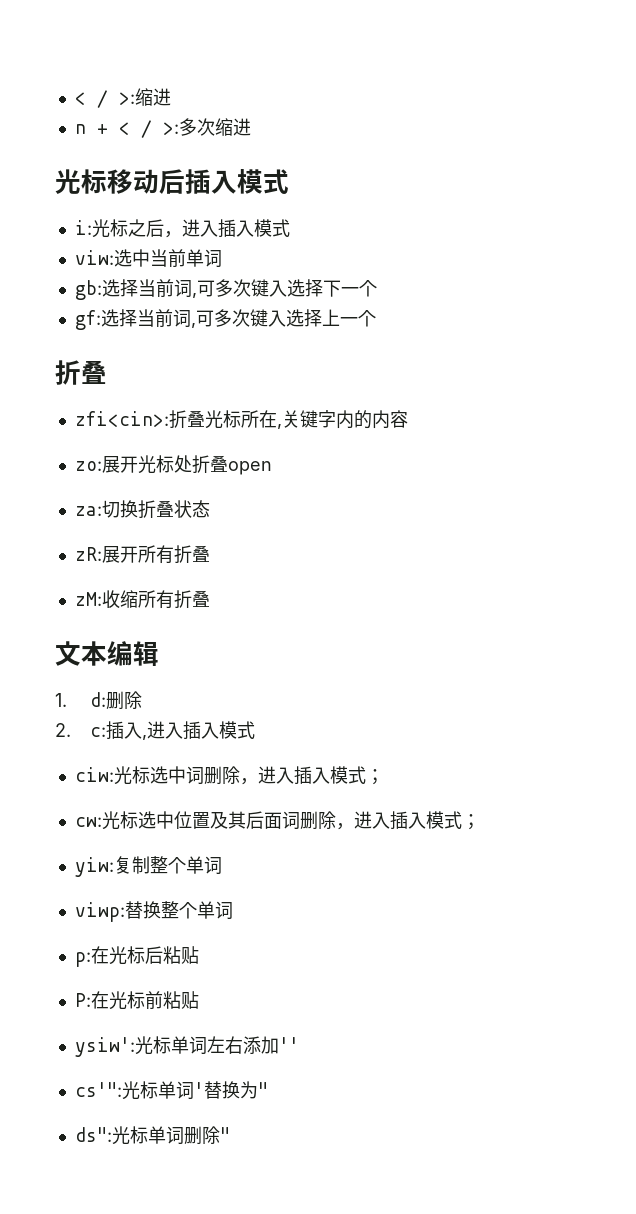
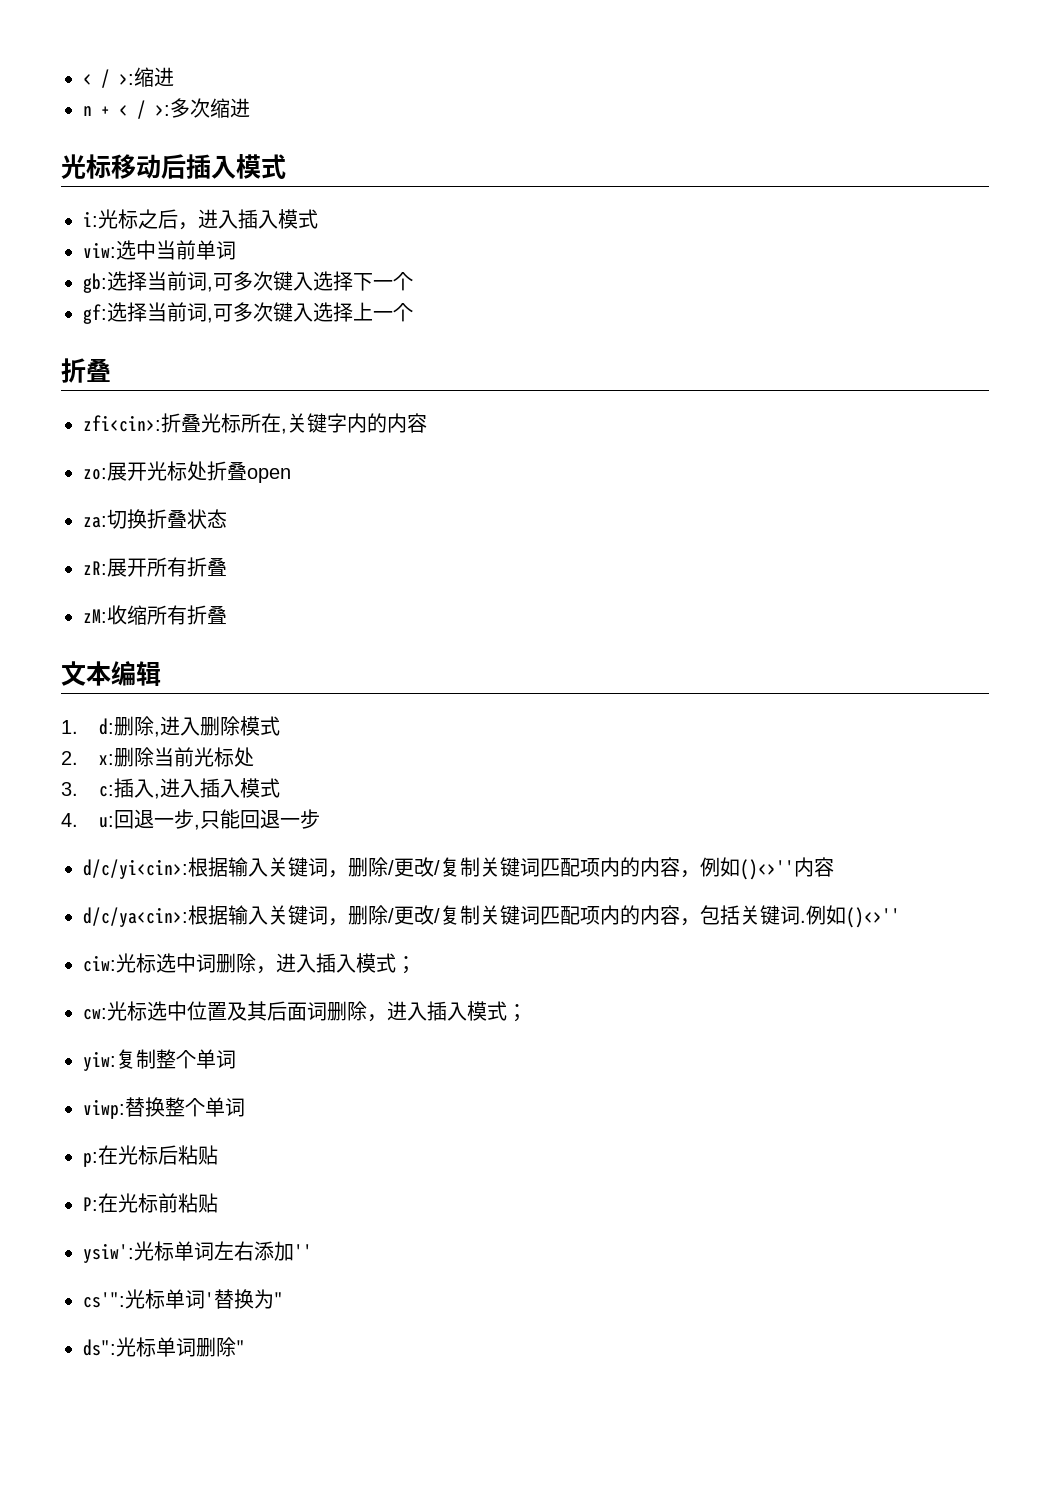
- 1. d:删除
- 2. c:插入,进入插入模式
+ 1. d:删除,进入删除模式
+ 2. x:删除当前光标处
+ 3. c:插入,进入插入模式
+ 4. u:回退一步,只能回退一步
+ d/c/yi<cin>:根据输入关键词，删除/更改/复制关键词匹配项内的内容，例如()<>''内容
+ d/c/ya<cin>:根据输入关键词，删除/更改/复制关键词匹配项内的内容，包括关键词.例如()<>''

